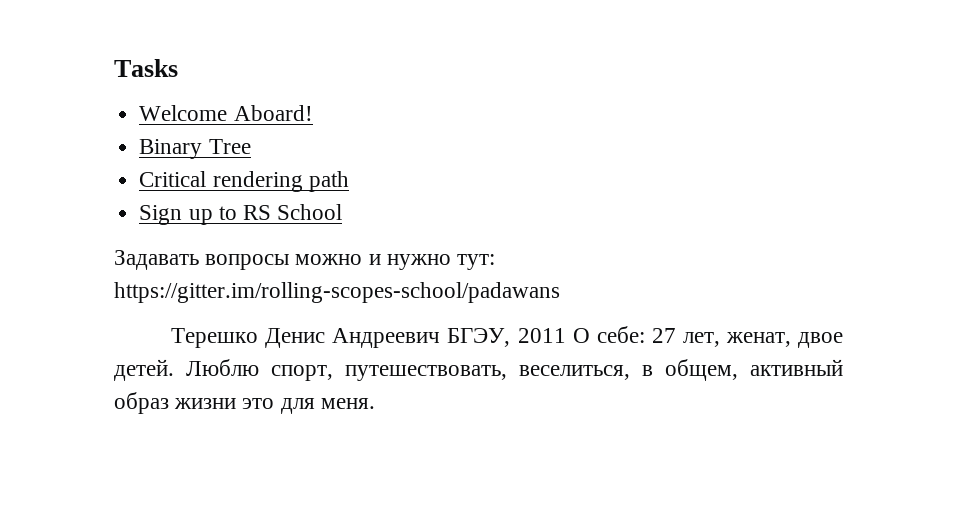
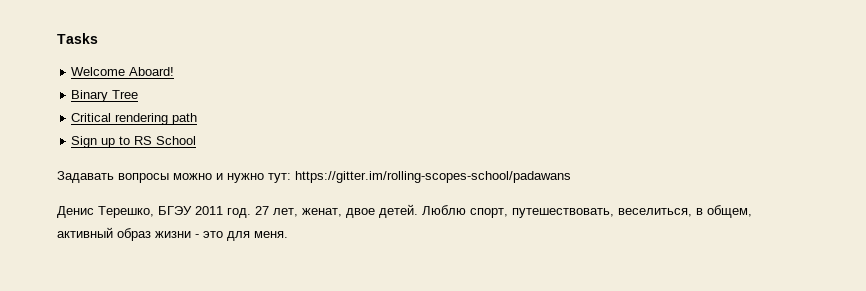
- Терешко Денис Андреевич БГЭУ, 2011 О себе: 27 лет, женат, двое детей.
+ Денис Терешко, БГЭУ 2011 год. 27 лет, женат, двое детей.
- Люблю спорт, путешествовать, веселиться, в общем, активный образ жизни это для меня.
+ Люблю спорт, путешествовать, веселиться, в общем, активный образ жизни - это для меня.

